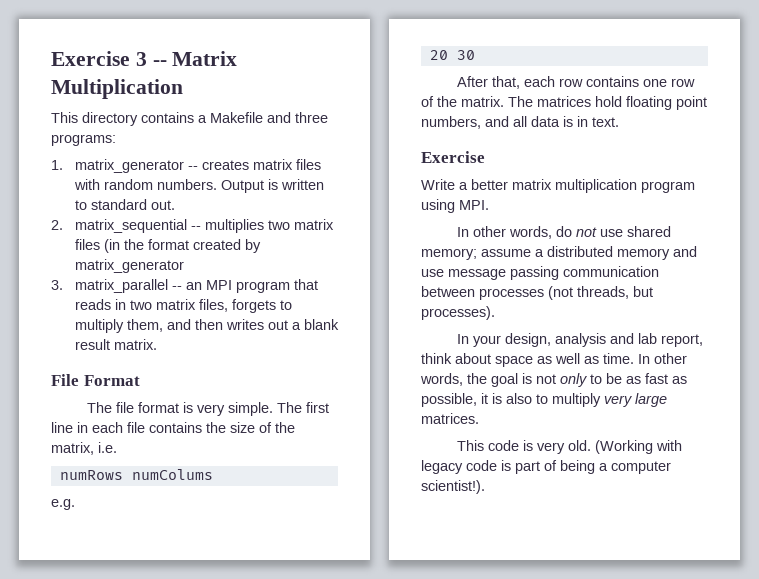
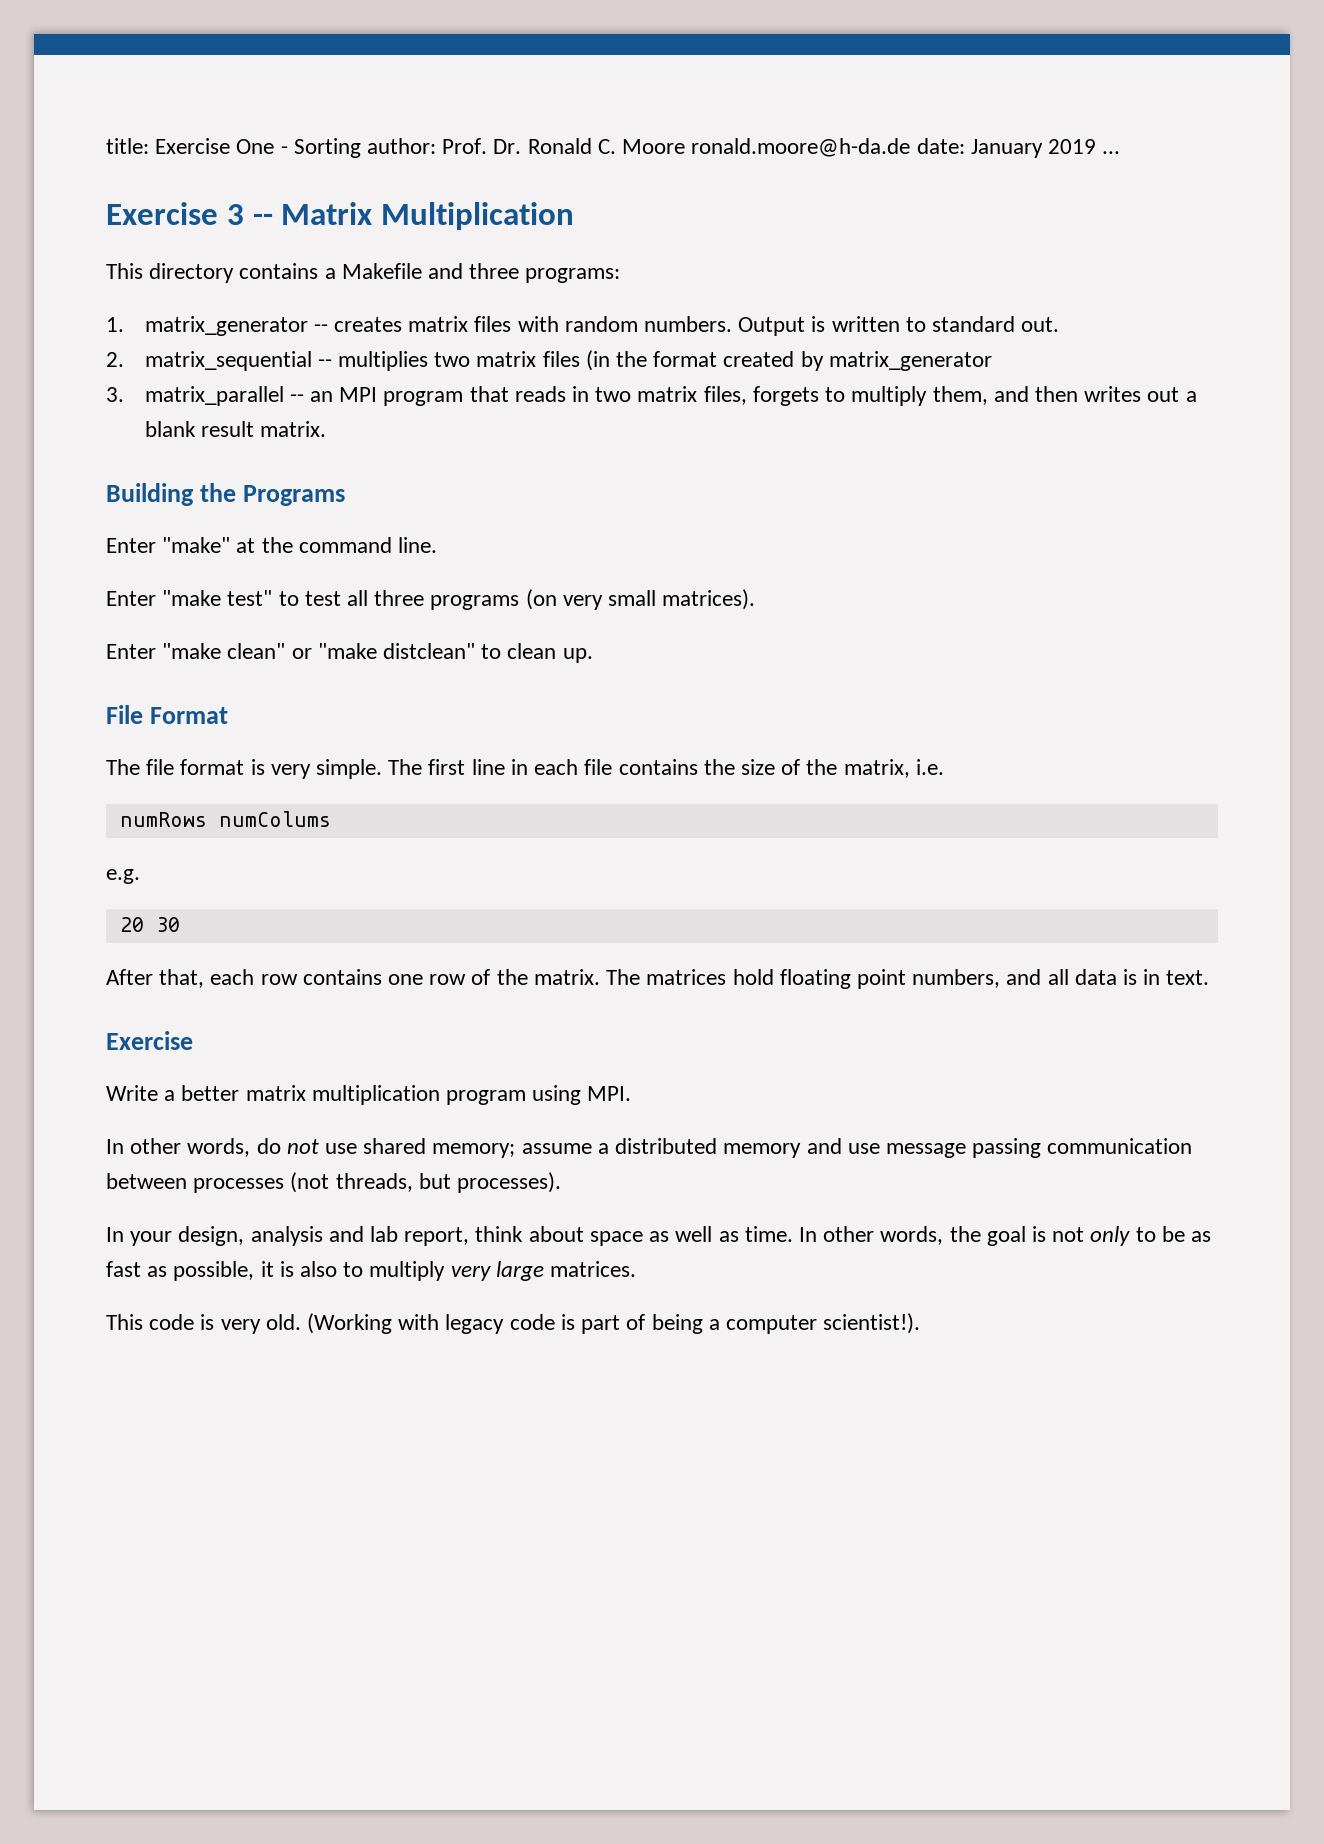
+ title: Exercise One - Sorting author: Prof. Dr. Ronald C. Moore ronald.moore@h-da.de date: January 2019 ...
+ Building the Programs
+ Enter "make" at the command line.
+ Enter "make test" to test all three programs (on very small matrices).
+ Enter "make clean" or "make distclean" to clean up.

